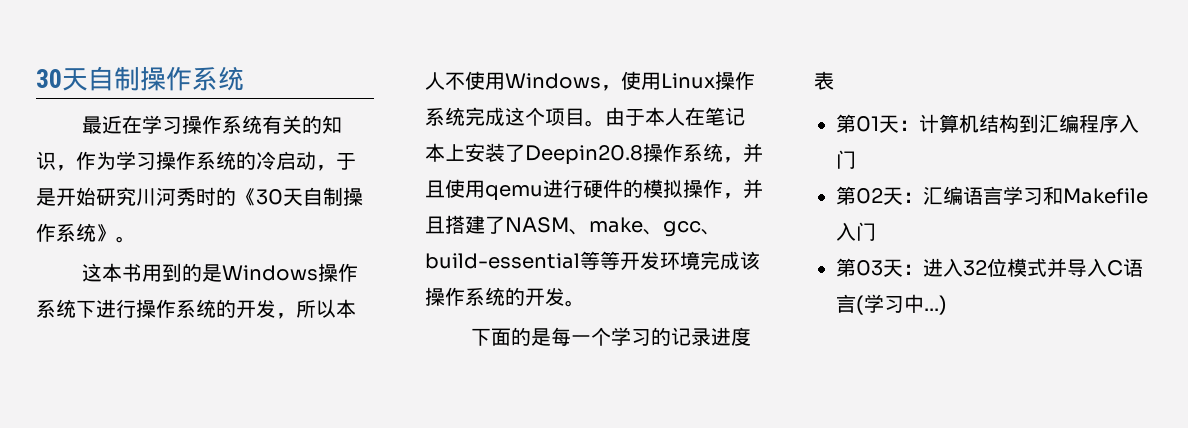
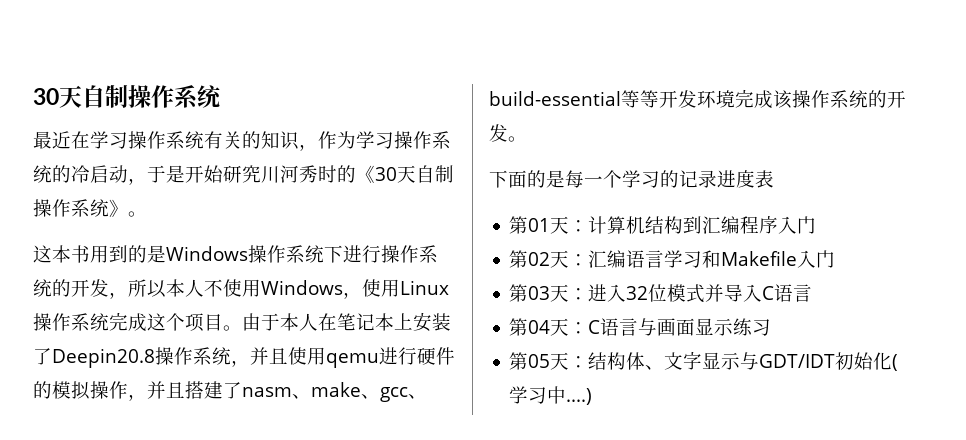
- 由于本人在笔记本上安装了Deepin20.8操作系统，并且使用qemu进行硬件的模拟操作，并且搭建了NASM、make、gcc、build-essential等等开发环境完成该操作系统的开发。
+ 由于本人在笔记本上安装了Deepin20.8操作系统，并且使用qemu进行硬件的模拟操作，并且搭建了nasm、make、gcc、build-essential等等开发环境完成该操作系统的开发。
- 第03天：进入32位模式并导入C语言(学习中...)
+ 第03天：进入32位模式并导入C语言
+ 第04天：C语言与画面显示练习
+ 第05天：结构体、文字显示与GDT/IDT初始化(学习中....)

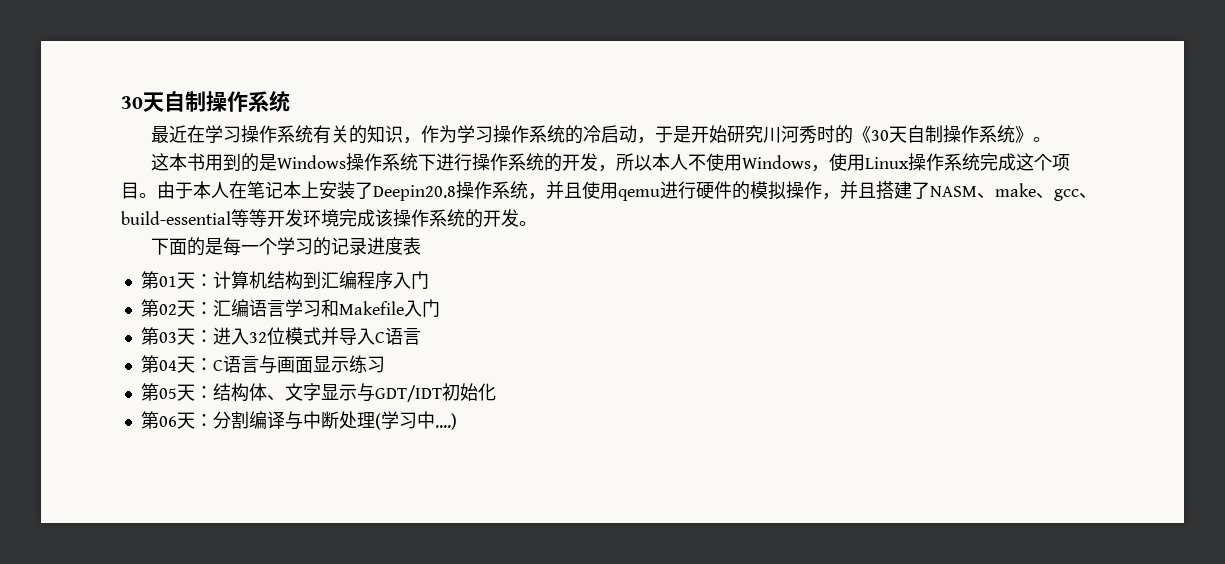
- 由于本人在笔记本上安装了Deepin20.8操作系统，并且使用qemu进行硬件的模拟操作，并且搭建了nasm、make、gcc、build-essential等等开发环境完成该操作系统的开发。
+ 由于本人在笔记本上安装了Deepin20.8操作系统，并且使用qemu进行硬件的模拟操作，并且搭建了NASM、make、gcc、build-essential等等开发环境完成该操作系统的开发。
- 第05天：结构体、文字显示与GDT/IDT初始化(学习中....)
+ 第05天：结构体、文字显示与GDT/IDT初始化
+ 第06天：分割编译与中断处理(学习中....)

